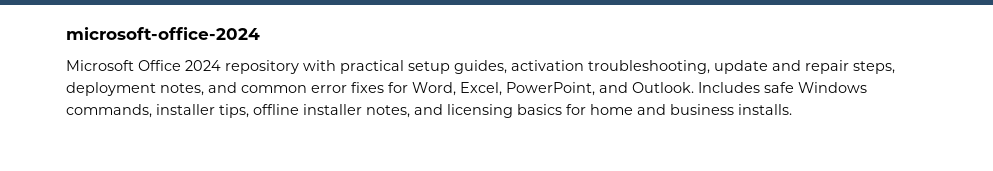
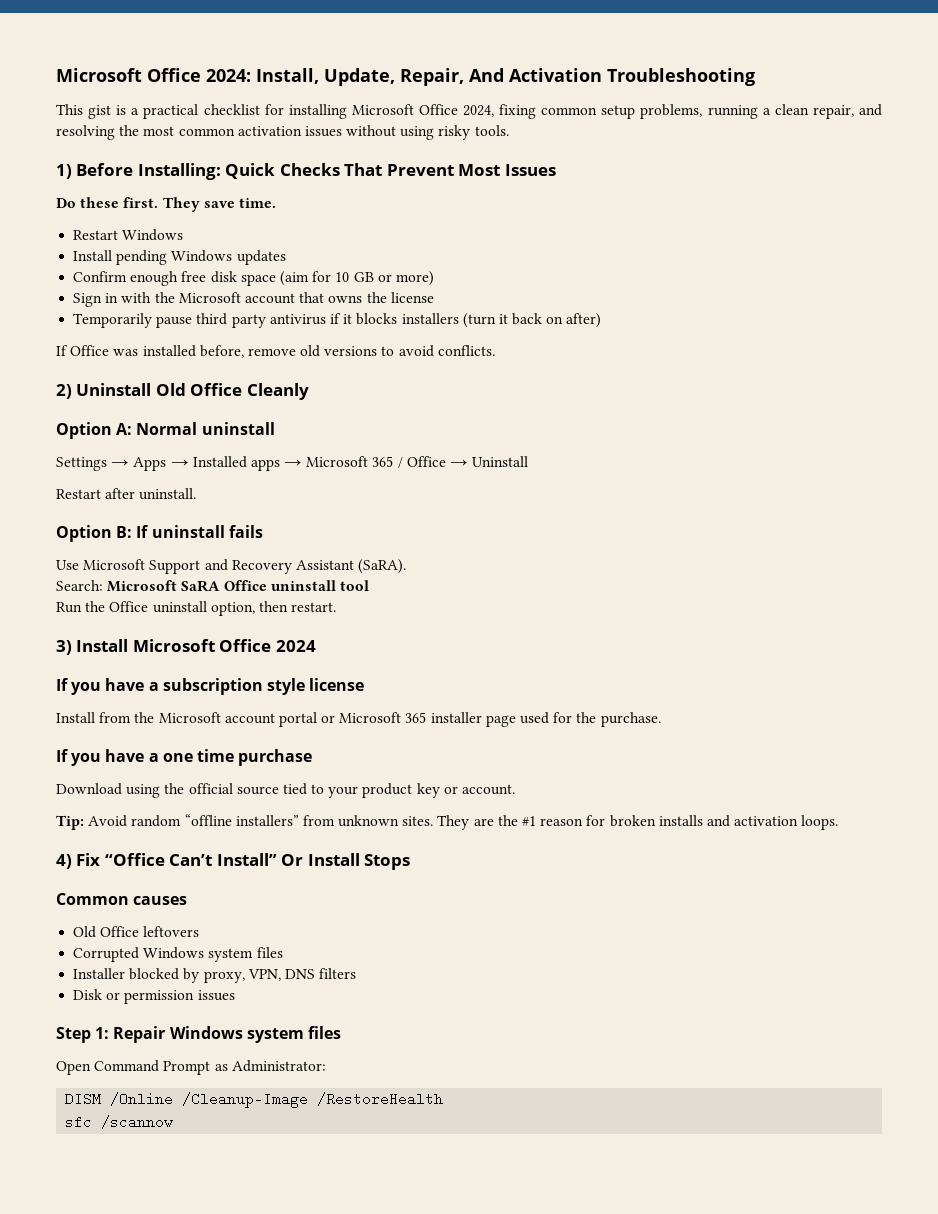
- microsoft-office-2024
- Microsoft Office 2024 repository with practical setup guides, activation troubleshooting, update and repair steps, deployment notes, and common error fixes for Word, Excel, PowerPoint, and Outlook. Includes safe Windows commands, installer tips, offline installer notes, and licensing basics for home and business installs.
+ Microsoft Office 2024: Install, Update, Repair, And Activation Troubleshooting
+ This gist is a practical checklist for installing Microsoft Office 2024, fixing common setup problems, running a clean repair, and resolving the most common activation issues without using risky tools.
+ 1) Before Installing: Quick Checks That Prevent Most Issues
+ Do these first. They save time.
+ Restart Windows
+ Install pending Windows updates
+ Confirm enough free disk space (aim for 10 GB or more)
+ Sign in with the Microsoft account that owns the license
+ Temporarily pause third party antivirus if it blocks installers (turn it back on after)
+ If Office was installed before, remove old versions to avoid conflicts.
+ 2) Uninstall Old Office Cleanly
+ Option A: Normal uninstall
+ Settings → Apps → Installed apps → Microsoft 365 / Office → Uninstall
+ Restart after uninstall.
+ Option B: If uninstall fails
+ Use Microsoft Support and Recovery Assistant (SaRA).
+ Search: Microsoft SaRA Office uninstall tool
+ Run the Office uninstall option, then restart.
+ 3) Install Microsoft Office 2024
+ If you have a subscription style license
+ Install from the Microsoft account portal or Microsoft 365 installer page used for the purchase.
+ If you have a one time purchase
+ Download using the official source tied to your product key or account.
+ Tip: Avoid random “offline installers” from unknown sites. They are the #1 reason for broken installs and activation loops.
+ 4) Fix “Office Can’t Install” Or Install Stops
+ Common causes
+ Old Office leftovers
+ Corrupted Windows system files
+ Installer blocked by proxy, VPN, DNS filters
+ Disk or permission issues
+ Step 1: Repair Windows system files
+ Open Command Prompt as Administrator:
+ DISM /Online /Cleanup-Image /RestoreHealth
+ sfc /scannow

